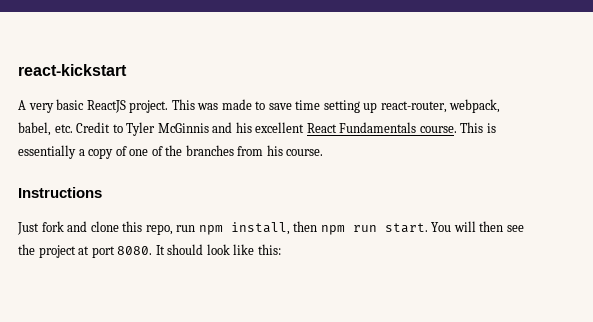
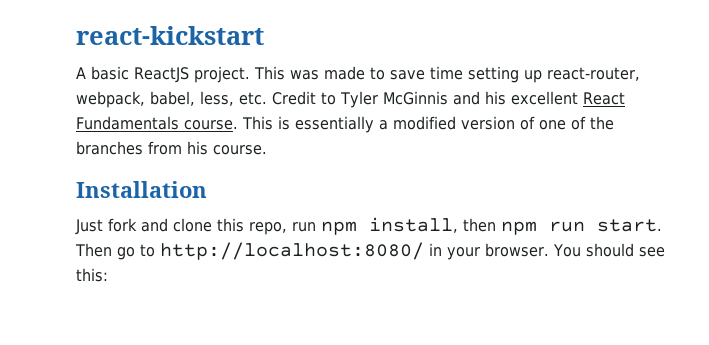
- A very basic ReactJS project.
+ A basic ReactJS project.
- This was made to save time setting up react-router, webpack, babel, etc. Credit to Tyler McGinnis and his excellent React Fundamentals course.
+ This was made to save time setting up react-router, webpack, babel, less, etc. Credit to Tyler McGinnis and his excellent React Fundamentals course.
- This is essentially a copy of one of the branches from his course.
+ This is essentially a modified version of one of the branches from his course.
- Instructions
+ Installation
- You will then see the project at port 8080. It should look like this:
+ Then go to http://localhost:8080/ in your browser. You should see this:

